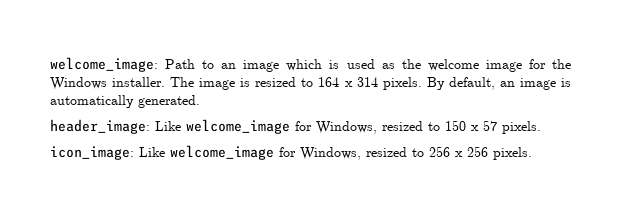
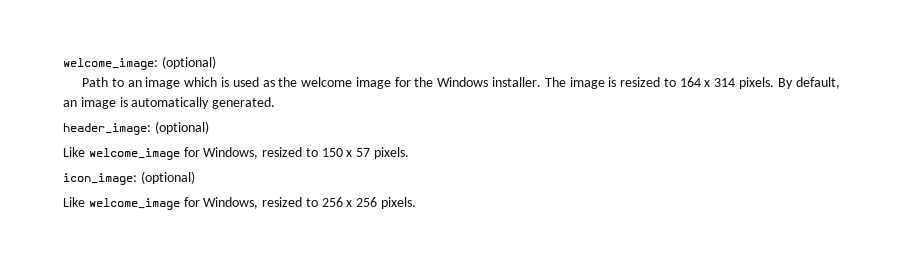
- welcome_image: Path to an image which is used as the welcome image for the Windows installer.
+ welcome_image: (optional)
+ Path to an image which is used as the welcome image for the Windows installer.
- header_image: Like welcome_image for Windows, resized to 150 x 57 pixels.
+ header_image: (optional)
+ Like welcome_image for Windows, resized to 150 x 57 pixels.
- icon_image: Like welcome_image for Windows, resized to 256 x 256 pixels.
+ icon_image: (optional)
+ Like welcome_image for Windows, resized to 256 x 256 pixels.

